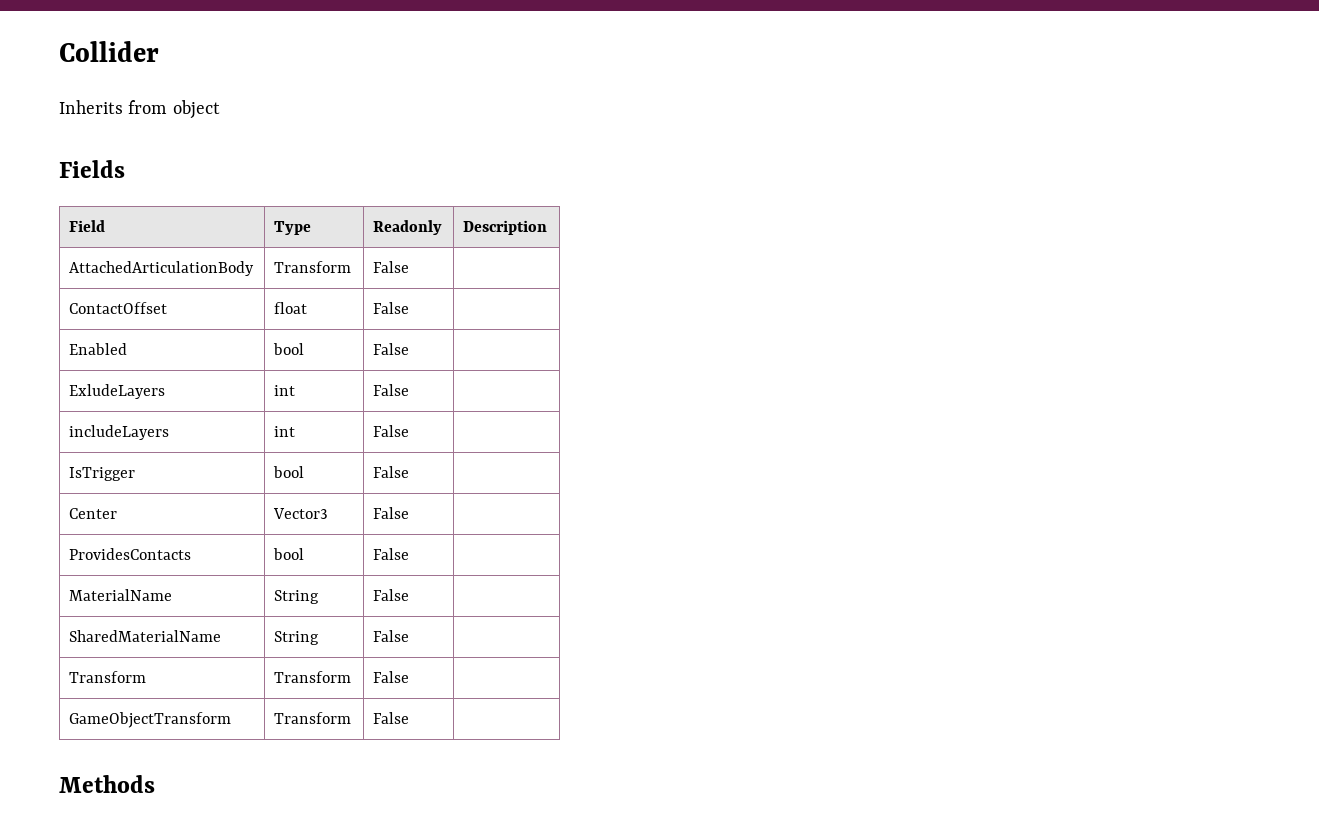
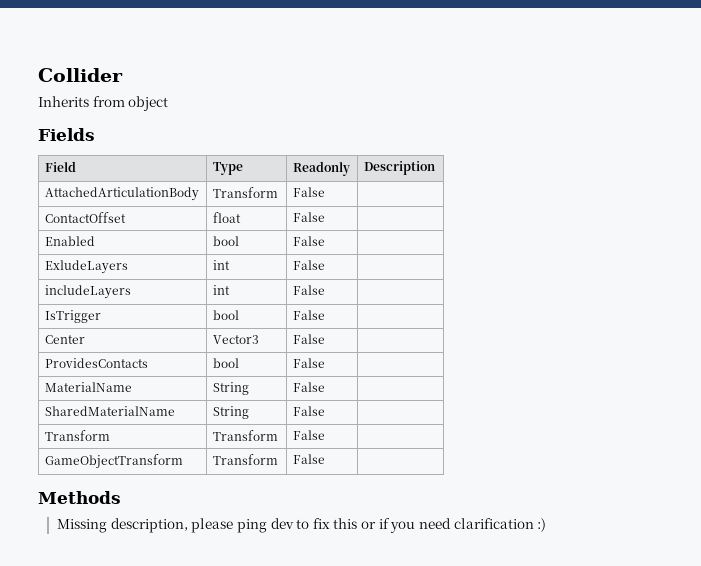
+ Missing description, please ping dev to fix this or if you need clarification :)

